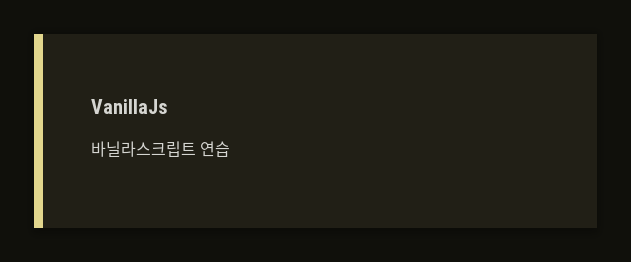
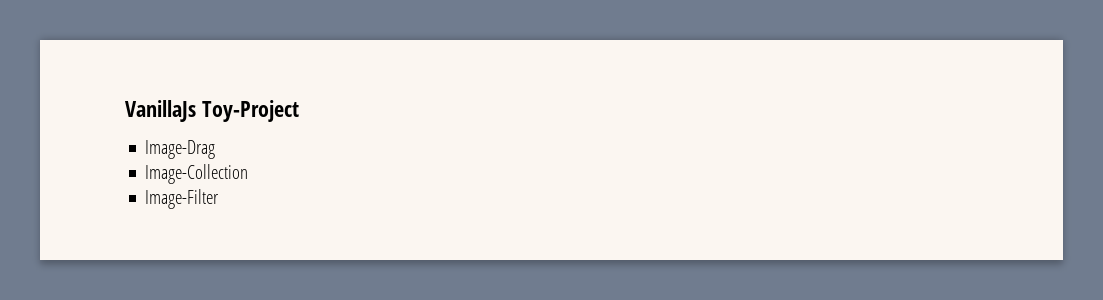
- VanillaJs
- 바닐라스크립트 연습
+ VanillaJs Toy-Project
+ Image-Drag
+ Image-Collection
+ Image-Filter

